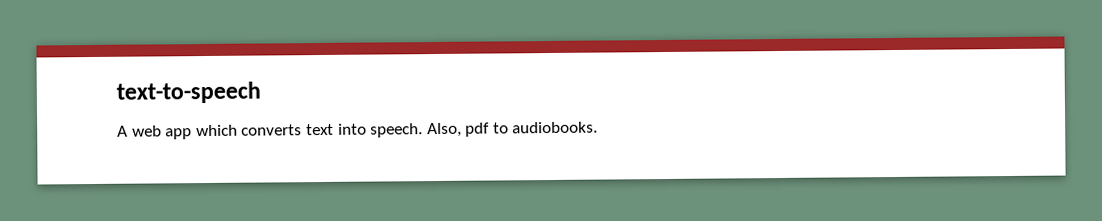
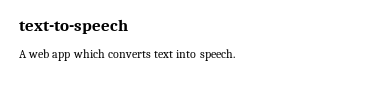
- Also, pdf to audiobooks.

